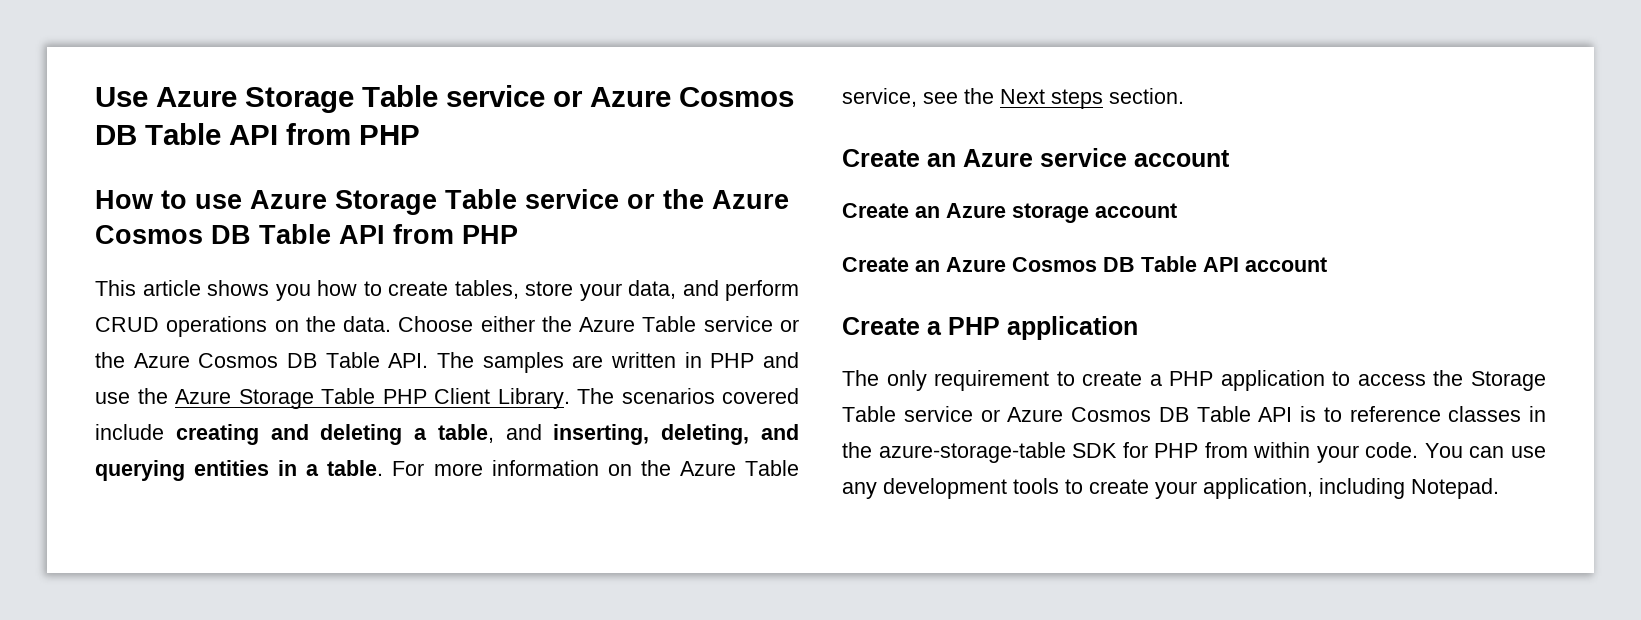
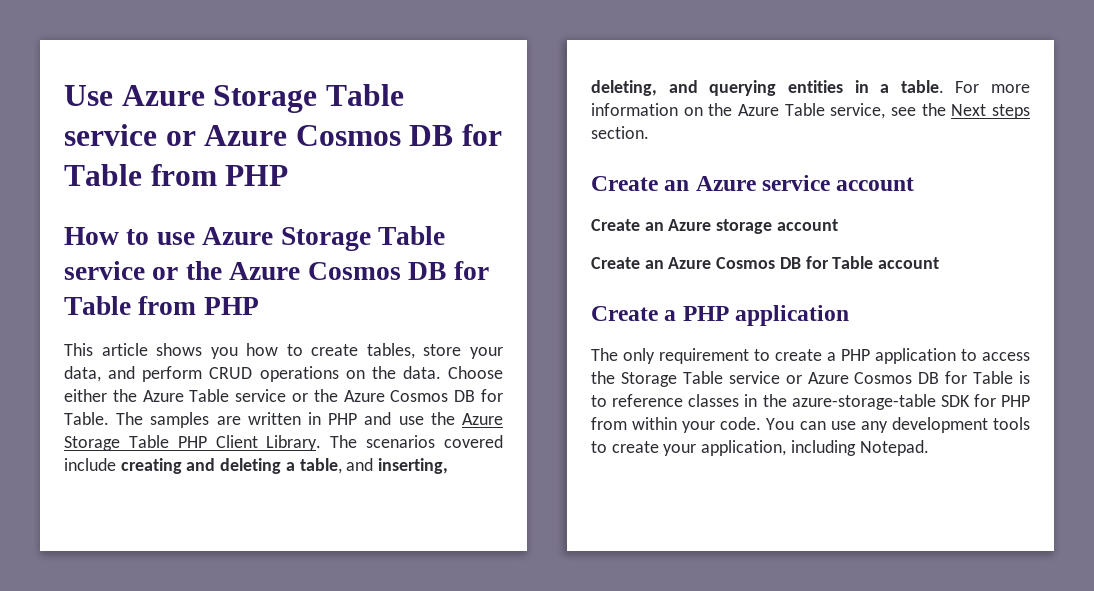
- Use Azure Storage Table service or Azure Cosmos DB Table API from PHP
+ Use Azure Storage Table service or Azure Cosmos DB for Table from PHP
- How to use Azure Storage Table service or the Azure Cosmos DB Table API from PHP
+ How to use Azure Storage Table service or the Azure Cosmos DB for Table from PHP
- Choose either the Azure Table service or the Azure Cosmos DB Table API. The samples are written in PHP and use the Azure Storage Table PHP Client Library.
+ Choose either the Azure Table service or the Azure Cosmos DB for Table. The samples are written in PHP and use the Azure Storage Table PHP Client Library.
- Create an Azure Cosmos DB Table API account
+ Create an Azure Cosmos DB for Table account
- The only requirement to create a PHP application to access the Storage Table service or Azure Cosmos DB Table API is to reference classes in the azure-storage-table SDK for PHP from within your code.
+ The only requirement to create a PHP application to access the Storage Table service or Azure Cosmos DB for Table is to reference classes in the azure-storage-table SDK for PHP from within your code.

